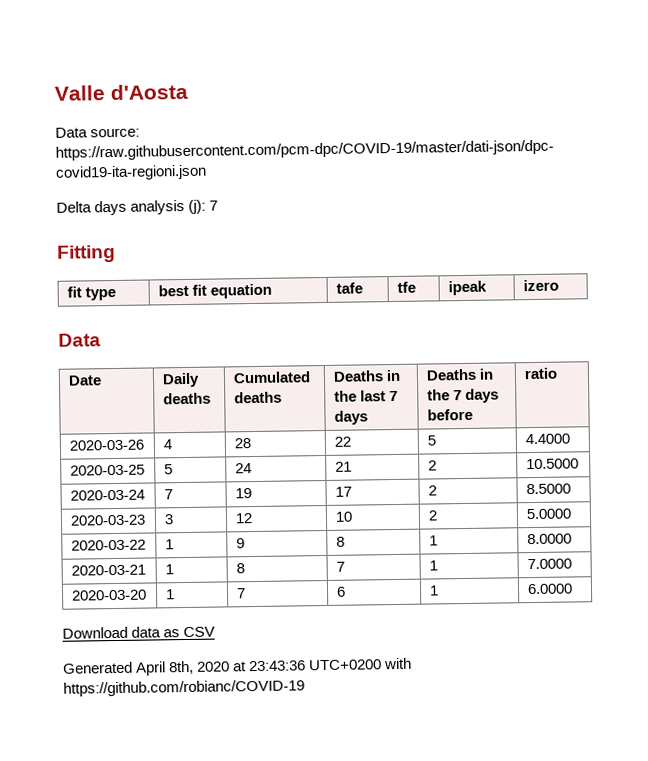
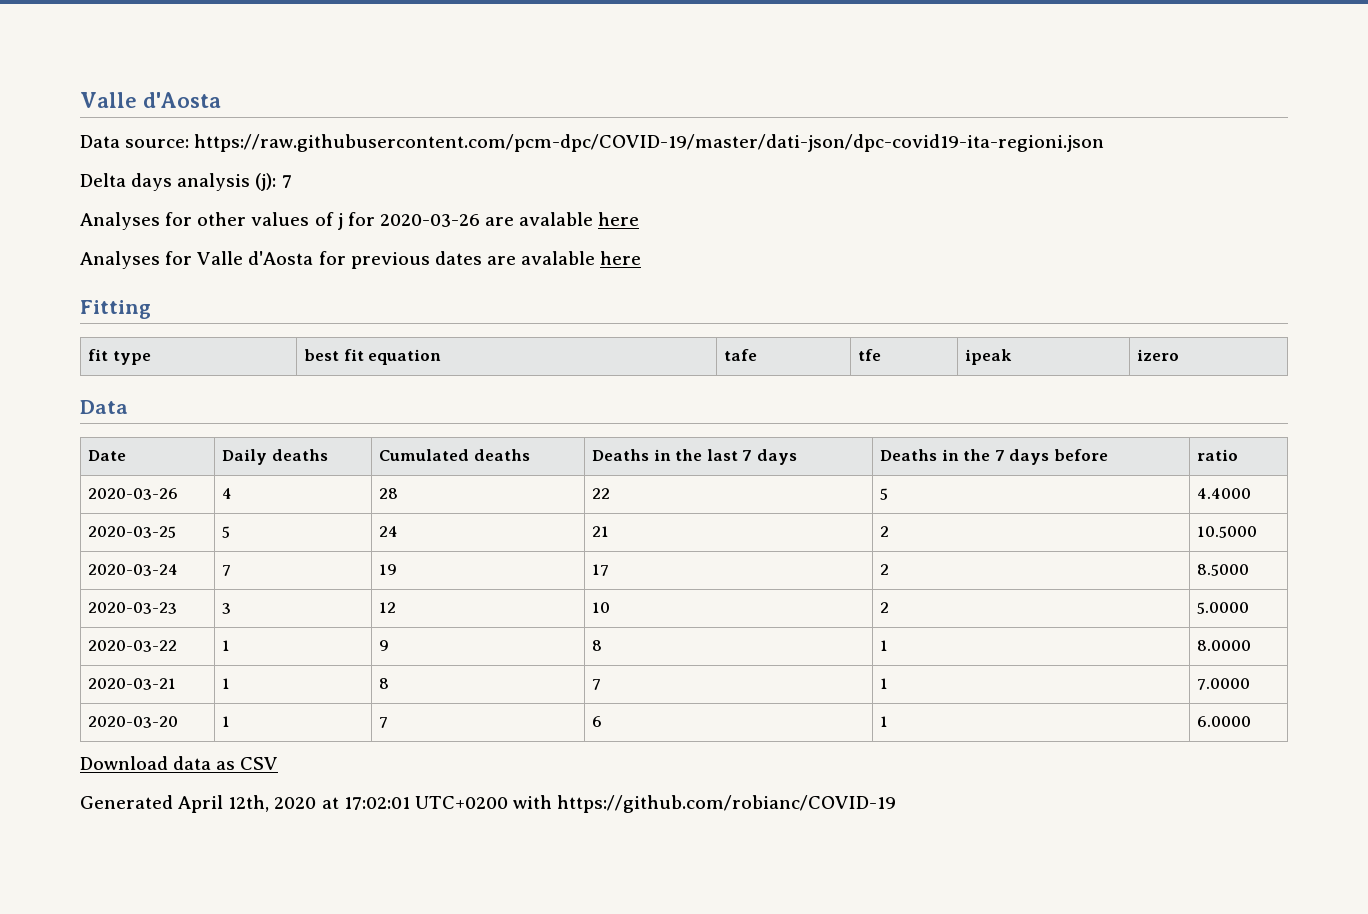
+ Analyses for other values of j for 2020-03-26 are avalable here
+ Analyses for Valle d'Aosta for previous dates are avalable here
- Generated April 8th, 2020 at 23:43:36 UTC+0200 with https://github.com/robianc/COVID-19
+ Generated April 12th, 2020 at 17:02:01 UTC+0200 with https://github.com/robianc/COVID-19

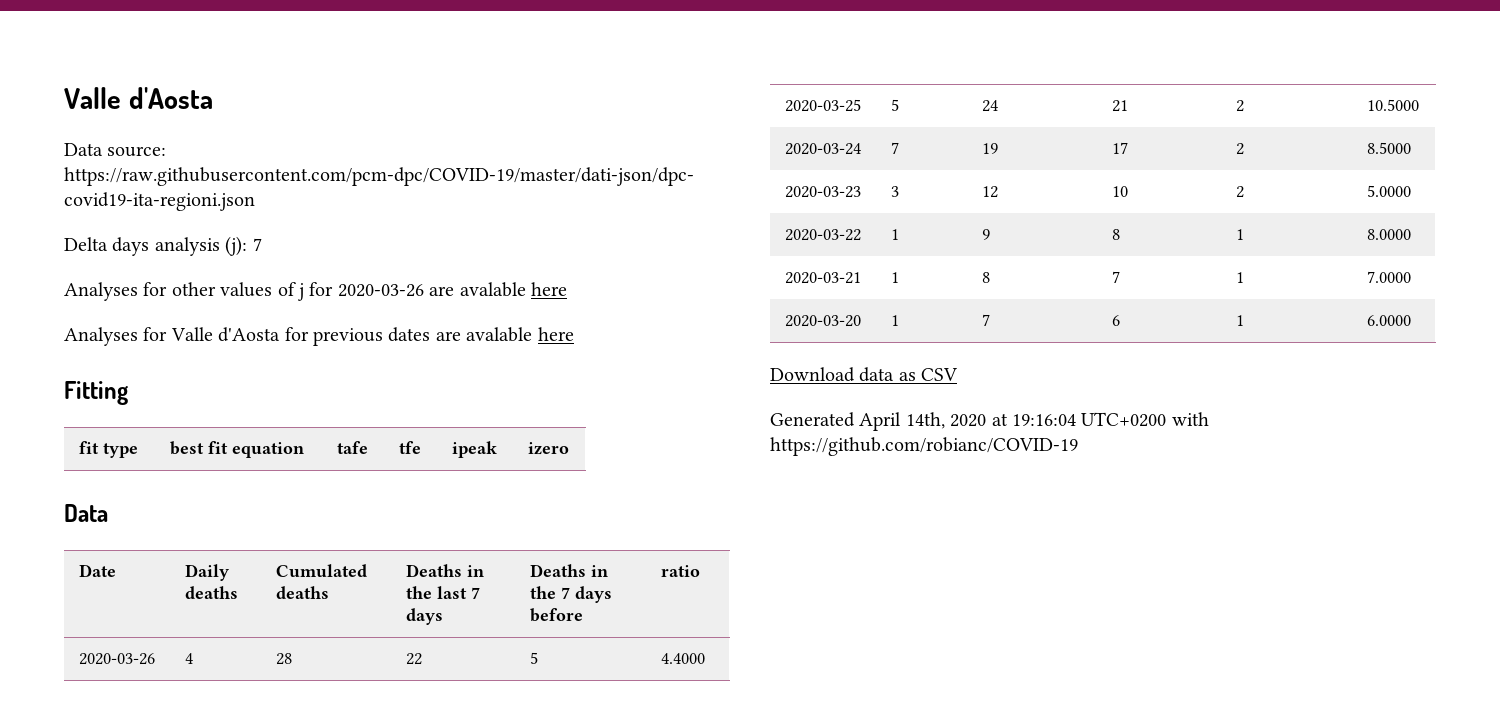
- Generated April 12th, 2020 at 17:02:01 UTC+0200 with https://github.com/robianc/COVID-19
+ Generated April 14th, 2020 at 19:16:04 UTC+0200 with https://github.com/robianc/COVID-19

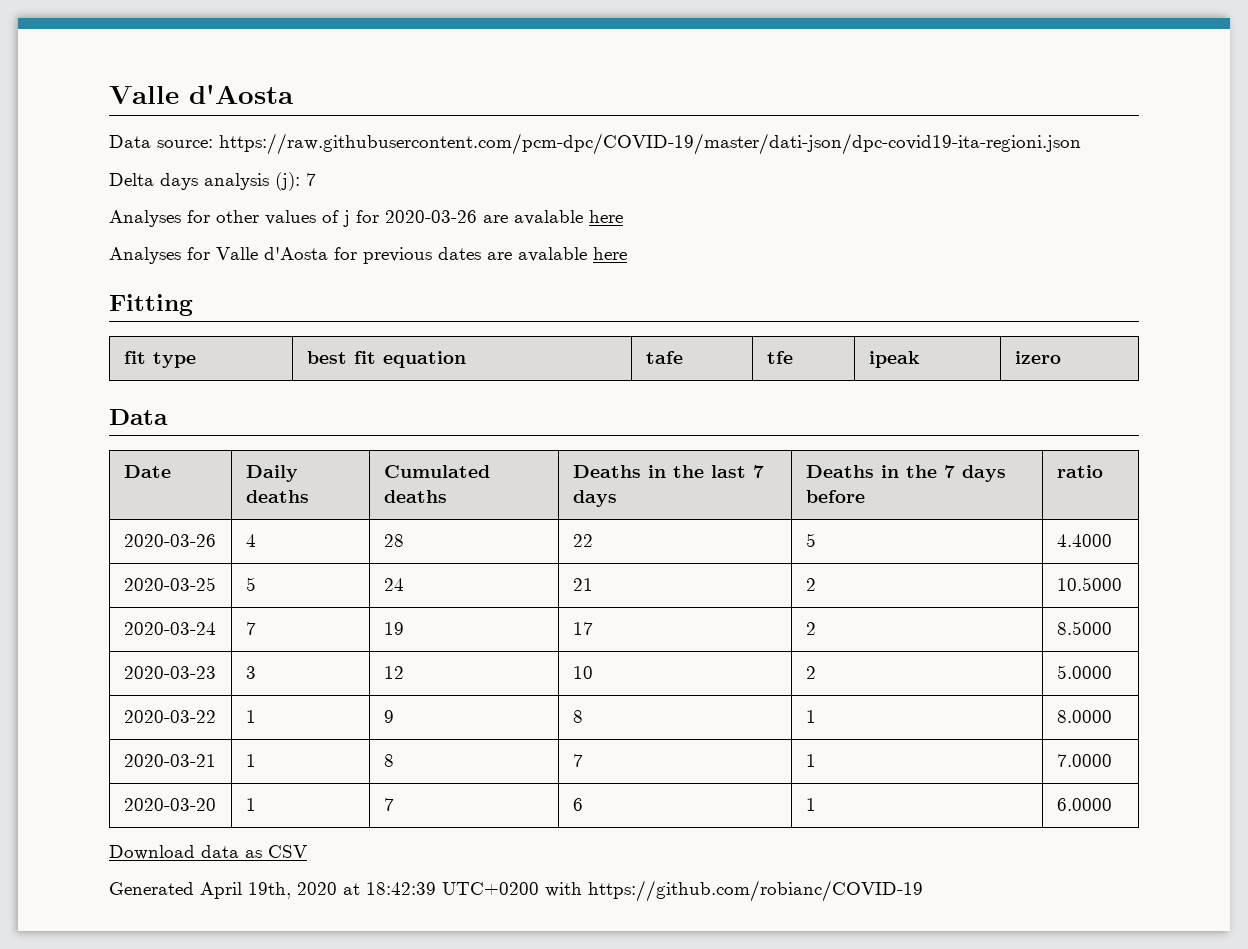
- Generated April 14th, 2020 at 19:16:04 UTC+0200 with https://github.com/robianc/COVID-19
+ Generated April 19th, 2020 at 18:42:39 UTC+0200 with https://github.com/robianc/COVID-19

